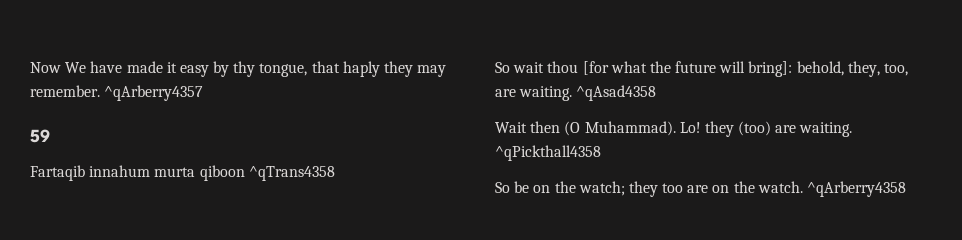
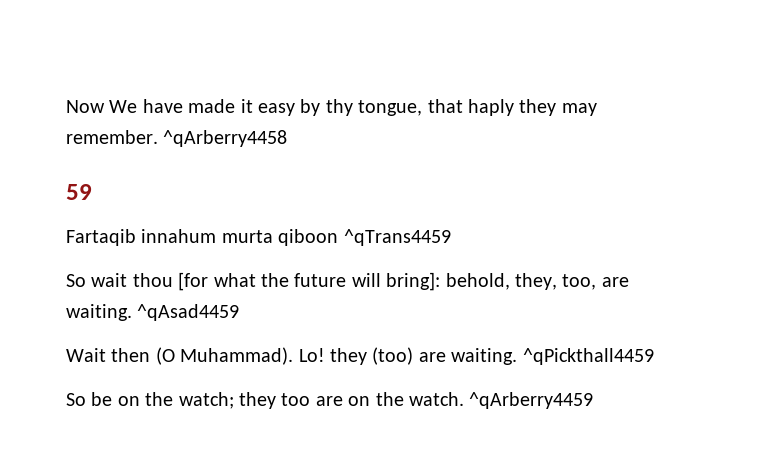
- ^qArberry4357
+ ^qArberry4458
- Fartaqib innahum murta qiboon ^qTrans4358
+ Fartaqib innahum murta qiboon ^qTrans4459
- ^qAsad4358
+ ^qAsad4459
- ^qPickthall4358
+ ^qPickthall4459
- ^qArberry4358
+ ^qArberry4459

